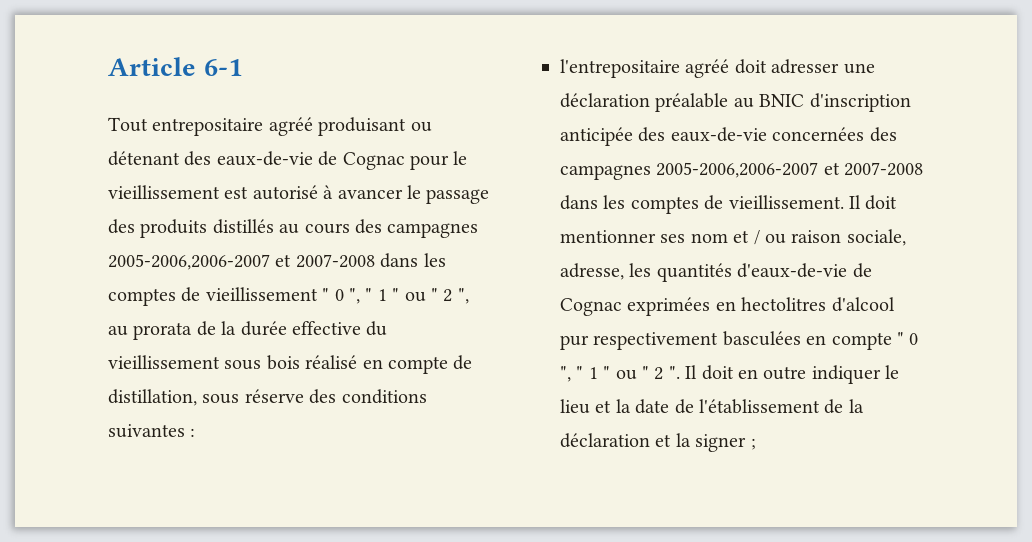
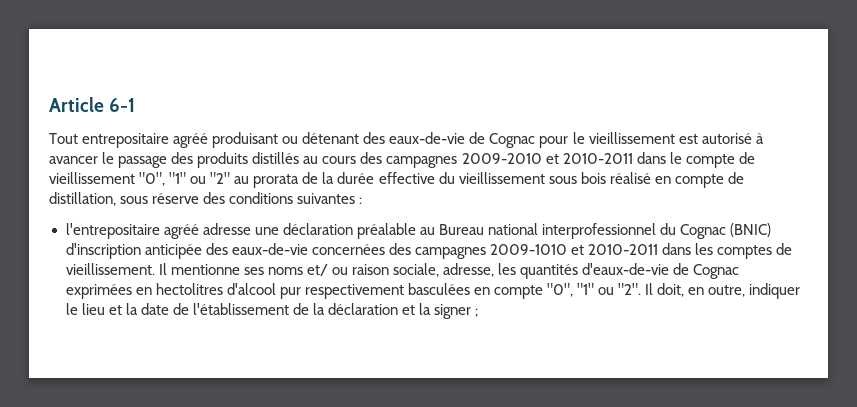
- Tout entrepositaire agréé produisant ou détenant des eaux-de-vie de Cognac pour le vieillissement est autorisé à avancer le passage des produits distillés au cours des campagnes 2005-2006,2006-2007 et 2007-2008 dans les comptes de vieillissement " 0 ", " 1 " ou " 2 ", au prorata de la durée effective du vieillissement sous bois réalisé en compte de distillation, sous réserve des conditions suivantes :
+ Tout entrepositaire agréé produisant ou détenant des eaux-de-vie de Cognac pour le vieillissement est autorisé à avancer le passage des produits distillés au cours des campagnes 2009-2010 et 2010-2011 dans le compte de vieillissement "0", "1" ou "2" au prorata de la durée effective du vieillissement sous bois réalisé en compte de distillation, sous réserve des conditions suivantes :
- l'entrepositaire agréé doit adresser une déclaration préalable au BNIC d'inscription anticipée des eaux-de-vie concernées des campagnes 2005-2006,2006-2007 et 2007-2008 dans les comptes de vieillissement.
+ l'entrepositaire agréé adresse une déclaration préalable au Bureau national interprofessionnel du Cognac (BNIC) d'inscription anticipée des eaux-de-vie concernées des campagnes 2009-1010 et 2010-2011 dans les comptes de vieillissement.
- Il doit mentionner ses nom et / ou raison sociale, adresse, les quantités d'eaux-de-vie de Cognac exprimées en hectolitres d'alcool pur respectivement basculées en compte " 0 ", " 1 " ou " 2 ". Il doit en outre indiquer le lieu et la date de l'établissement de la déclaration et la signer ;
+ Il mentionne ses noms et/ ou raison sociale, adresse, les quantités d'eaux-de-vie de Cognac exprimées en hectolitres d'alcool pur respectivement basculées en compte "0", "1" ou "2". Il doit, en outre, indiquer le lieu et la date de l'établissement de la déclaration et la signer ;

